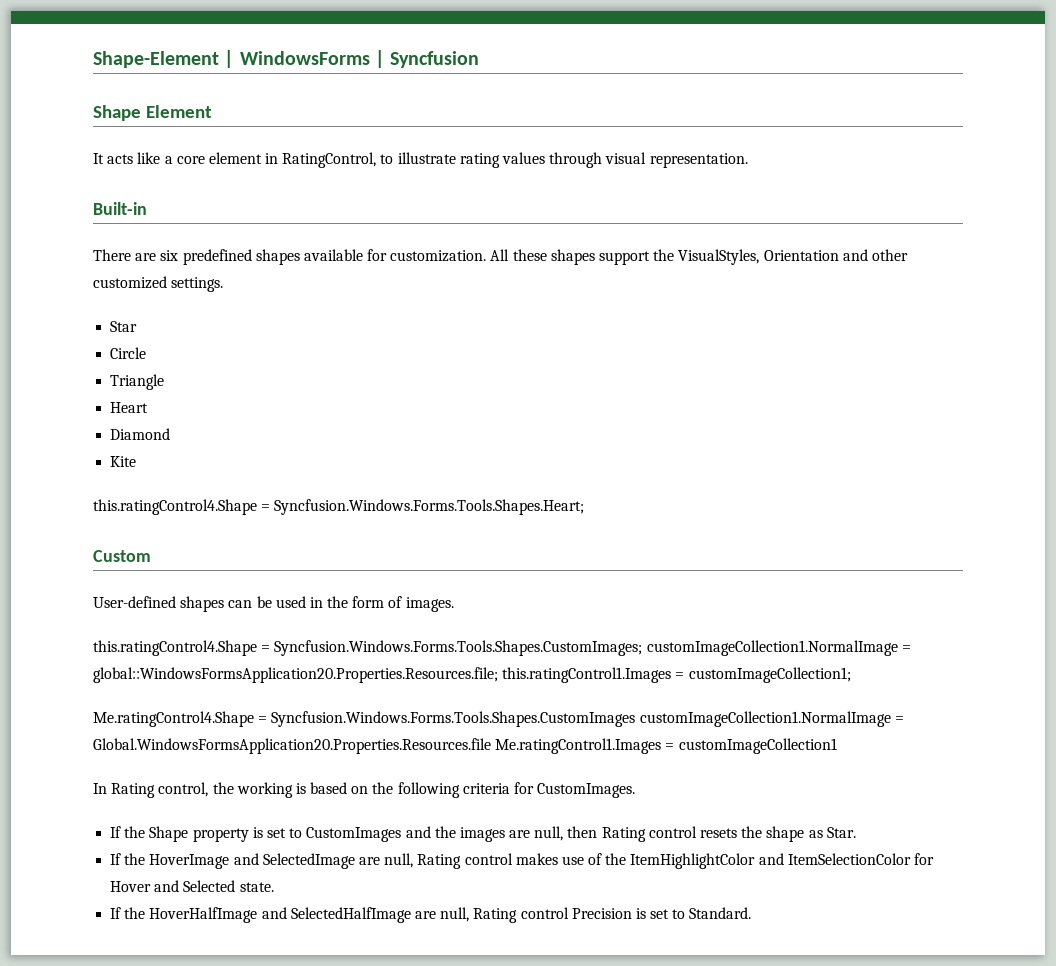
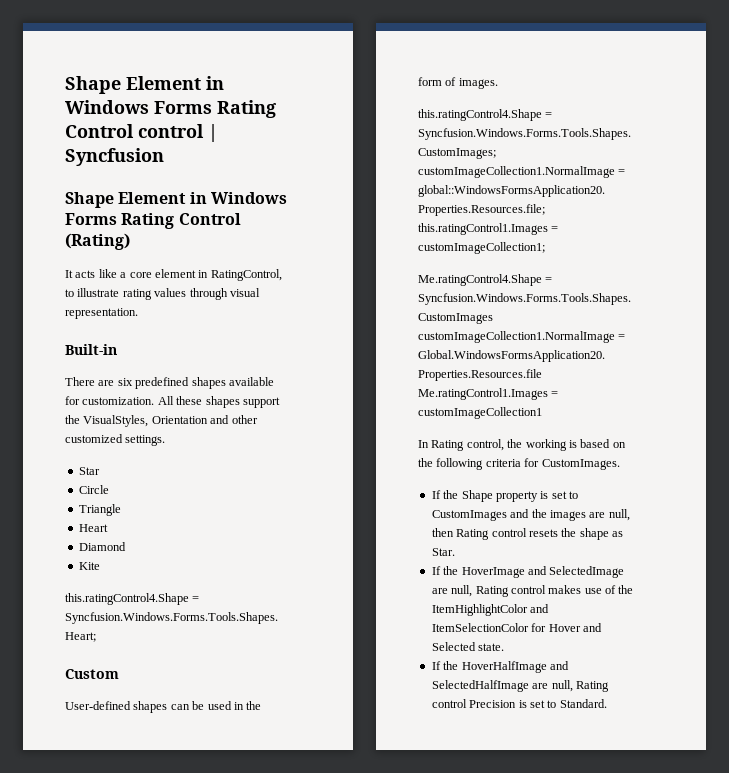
- Shape-Element | WindowsForms | Syncfusion
- Shape Element
+ Shape Element in Windows Forms Rating Control control | Syncfusion
+ Shape Element in Windows Forms Rating Control (Rating)

